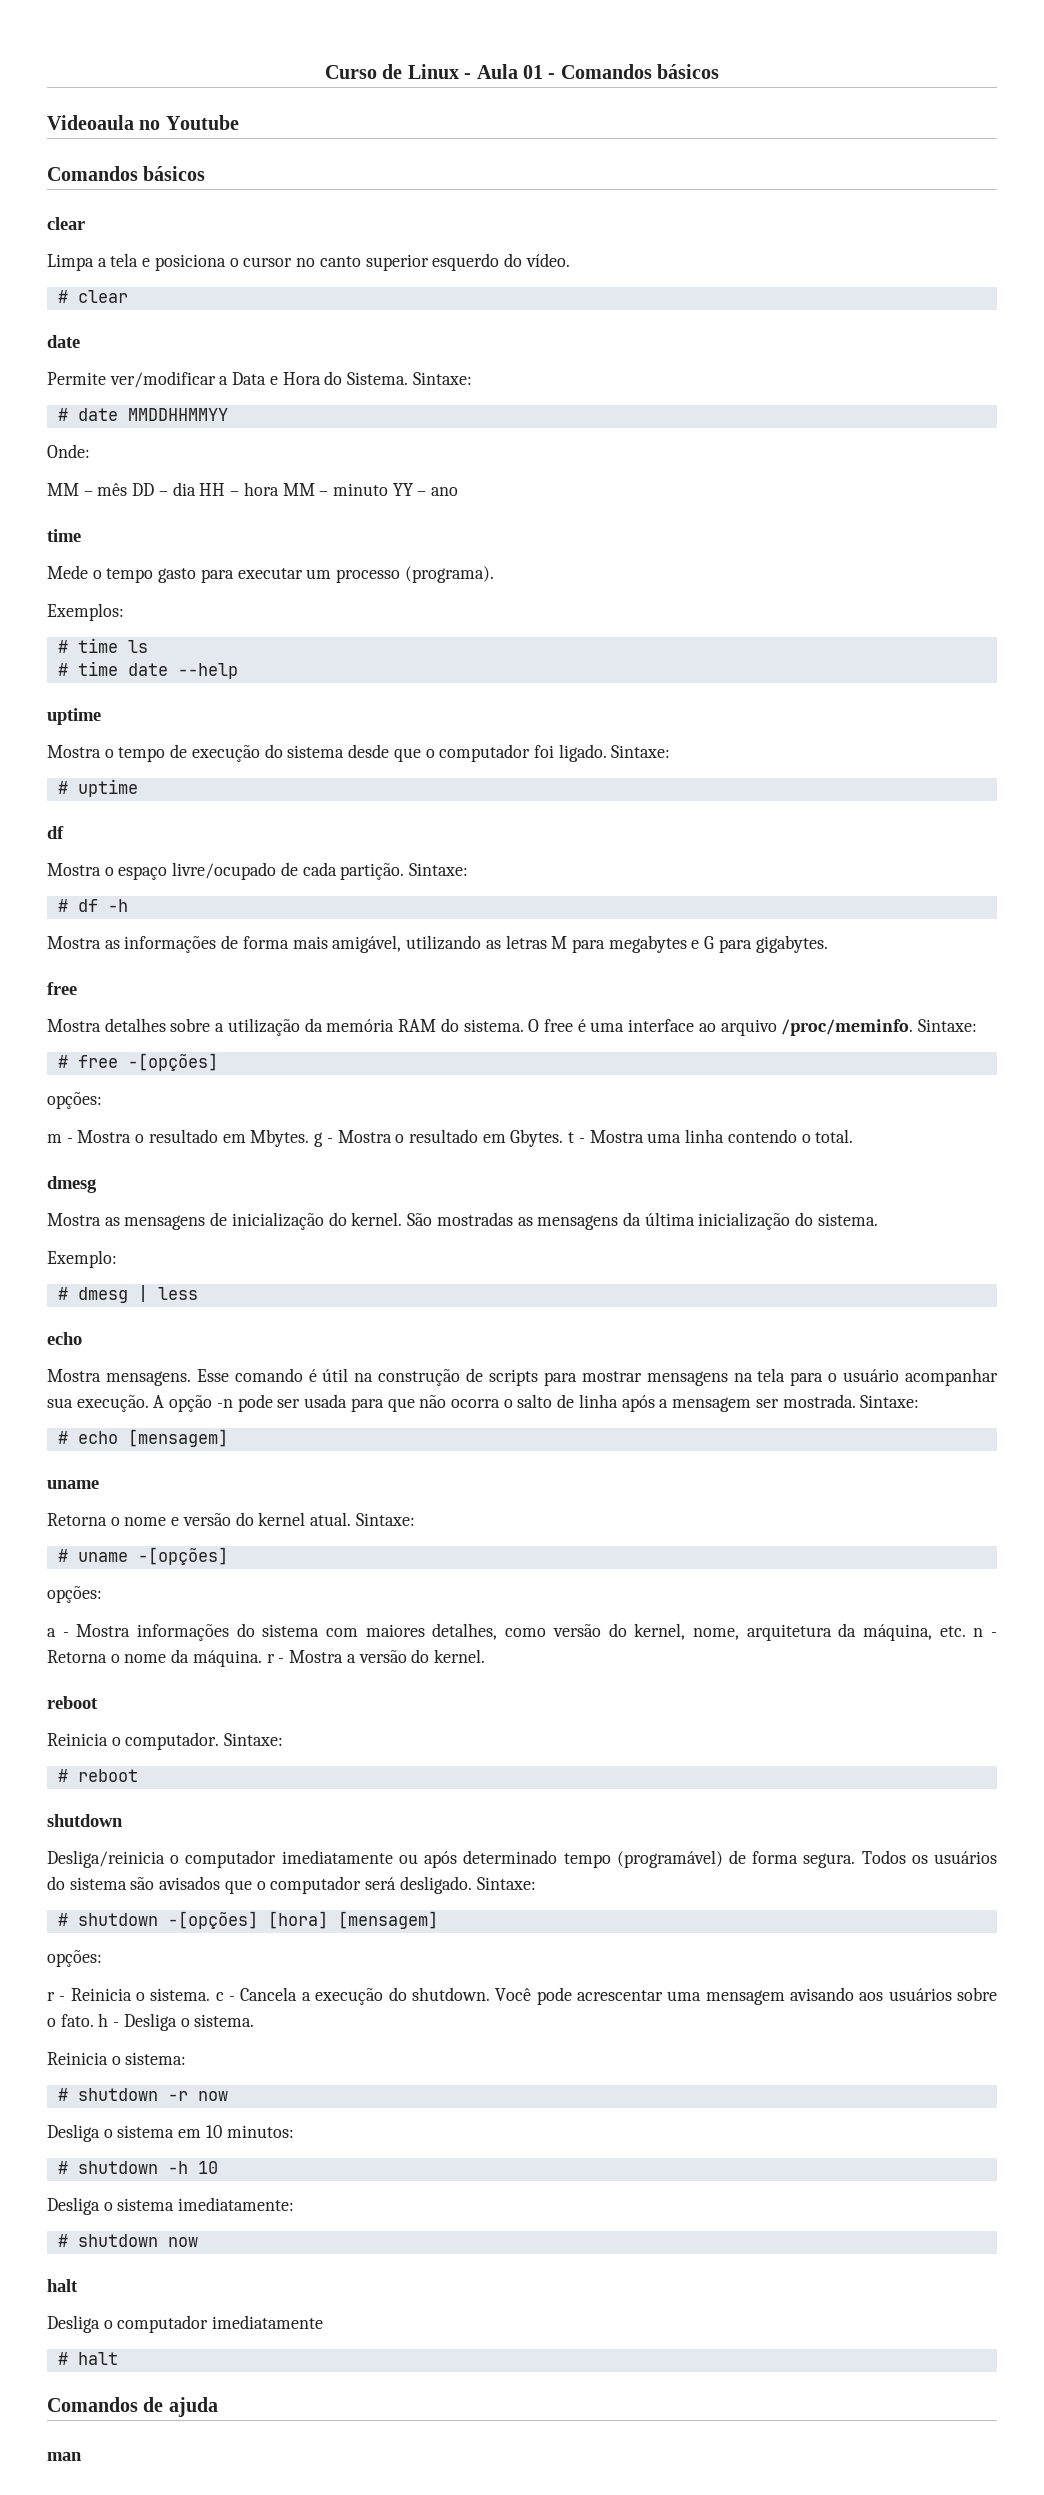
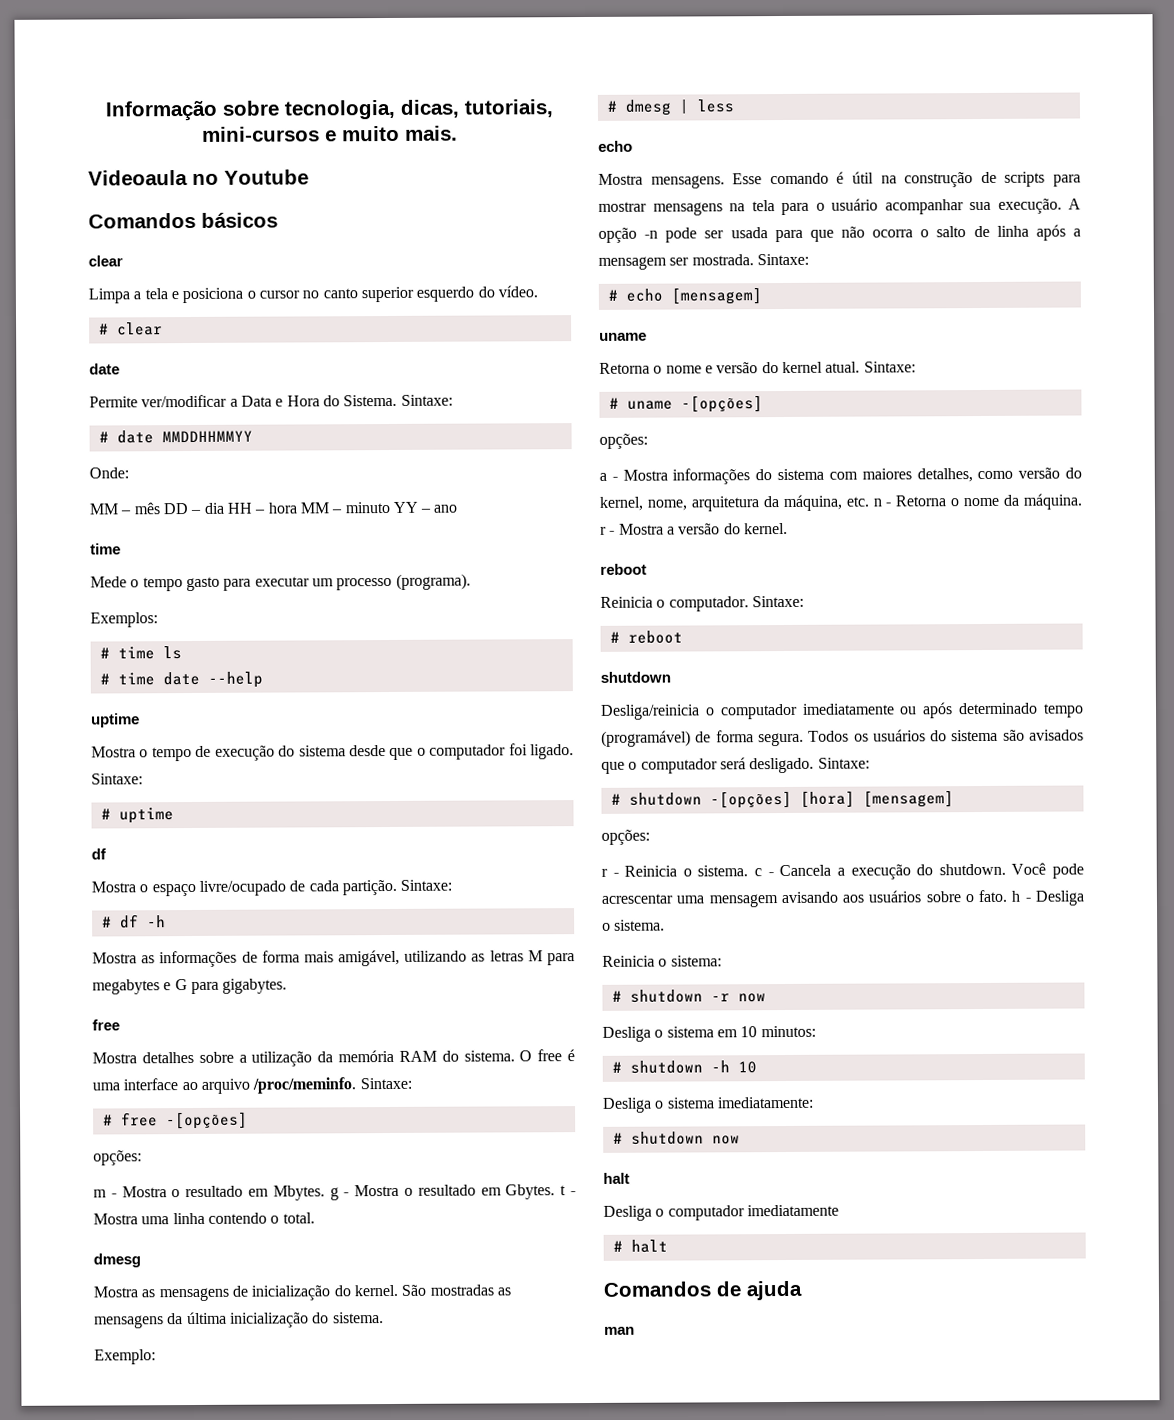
- Curso de Linux - Aula 01 - Comandos básicos
+ Informação sobre tecnologia, dicas, tutoriais, mini-cursos e muito mais.

